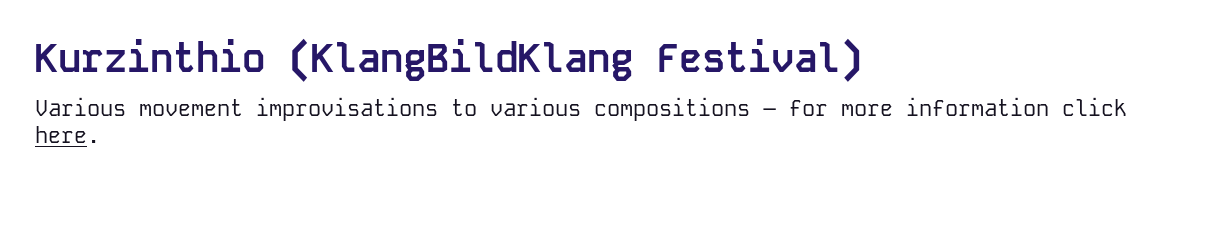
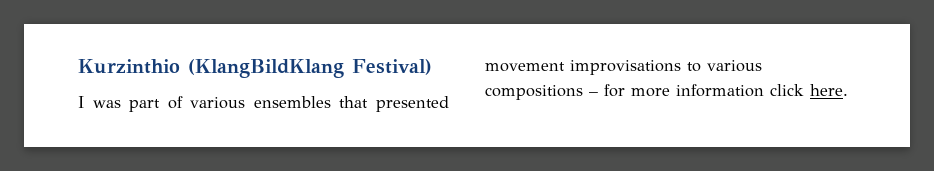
- Various movement improvisations to various compositions – for more information click here.
+ I was part of various ensembles that presented movement improvisations to various compositions – for more information click here.

